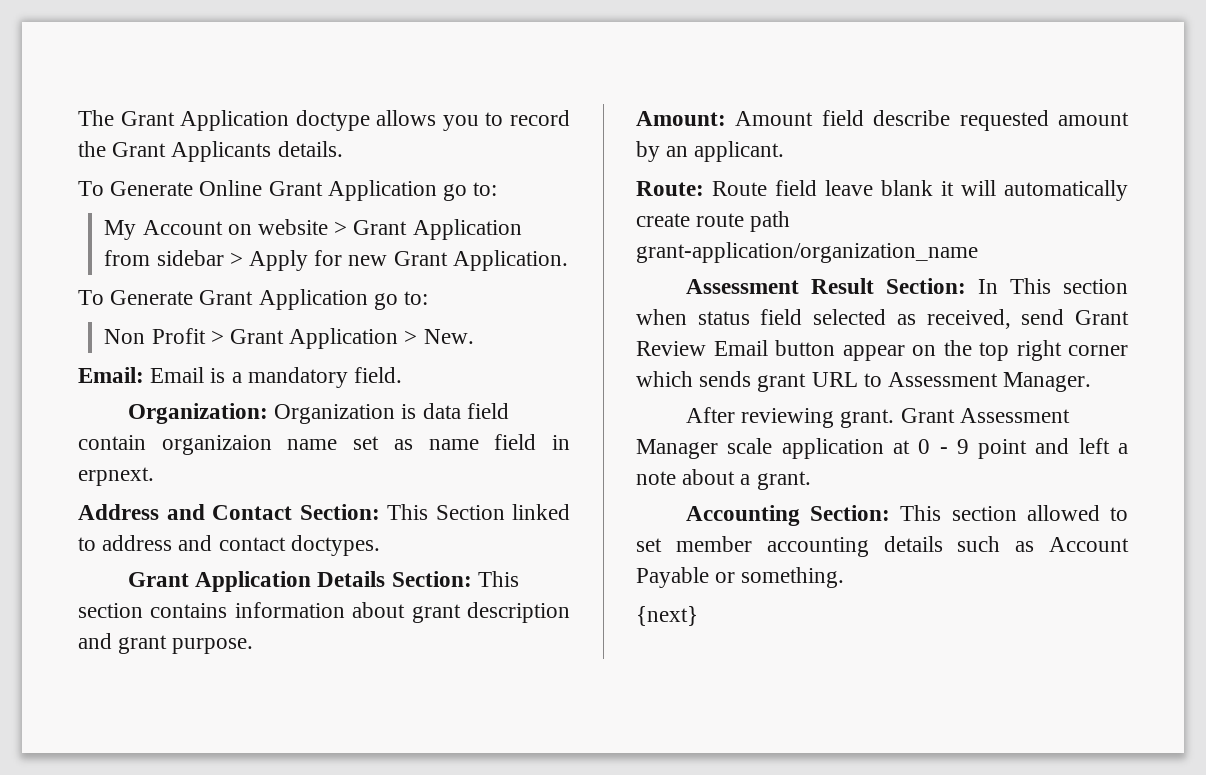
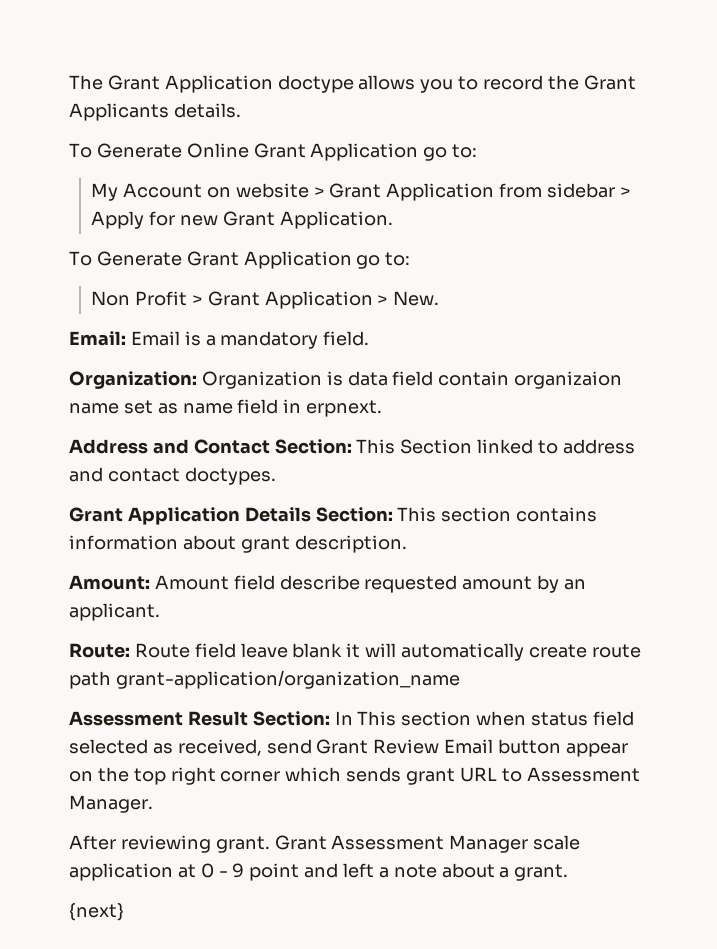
- Grant Application Details Section: This section contains information about grant description and grant purpose.
+ Grant Application Details Section: This section contains information about grant description.
- Accounting Section: This section allowed to set member accounting details such as Account Payable or something.

